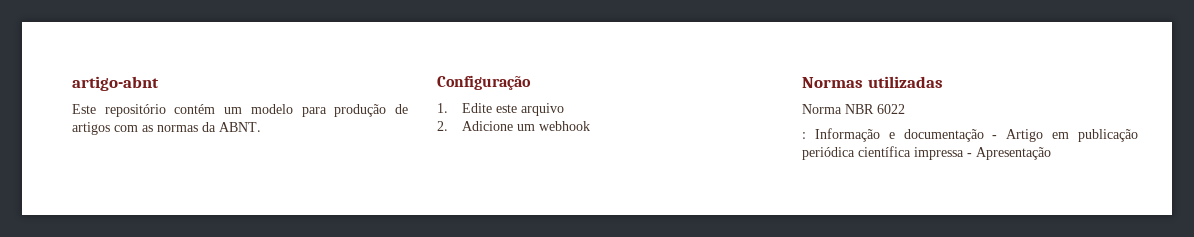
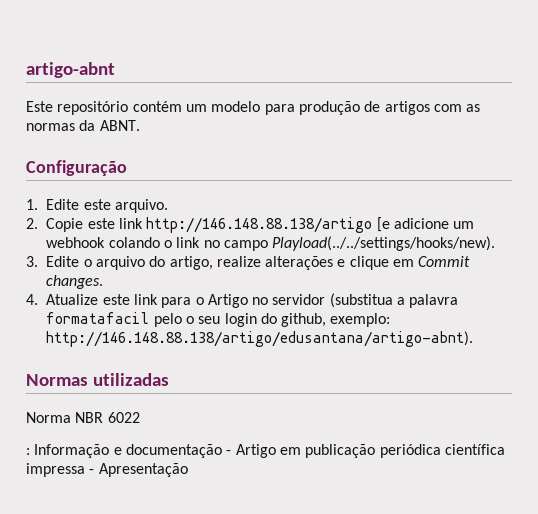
- 1. Edite este arquivo
+ 1. Edite este arquivo.
- 2. Adicione um webhook
+ 2. Copie este link http://146.148.88.138/artigo [e adicione um webhook colando o link no campo Playload(../../settings/hooks/new).
+ 3. Edite o arquivo do artigo, realize alterações e clique em Commit changes.
+ 4. Atualize este link para o Artigo no servidor (substitua a palavra formatafacil pelo o seu login do github, exemplo: http://146.148.88.138/artigo/edusantana/artigo-abnt).

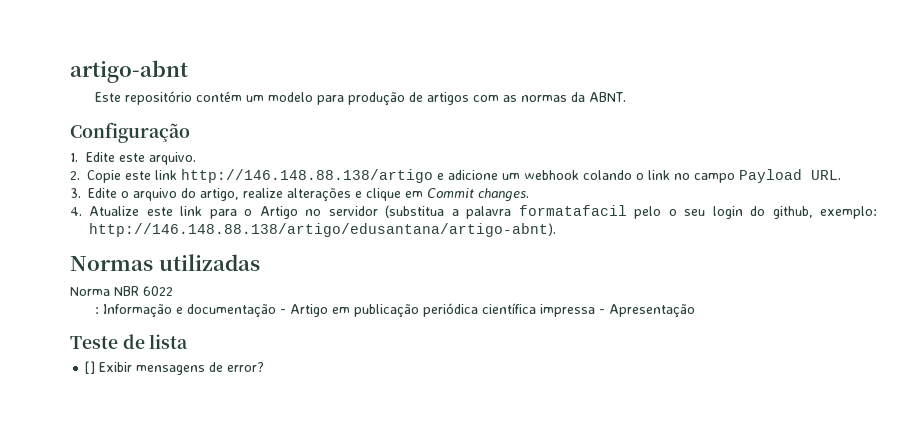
- 2. Copie este link http://146.148.88.138/artigo [e adicione um webhook colando o link no campo Playload(../../settings/hooks/new).
+ 2. Copie este link http://146.148.88.138/artigo e adicione um webhook colando o link no campo Payload URL.
+ Teste de lista
+ [] Exibir mensagens de error?

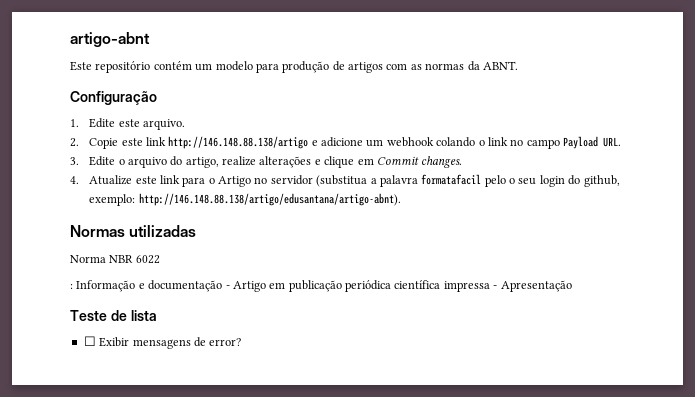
- [] Exibir mensagens de error?
+ ☐ Exibir mensagens de error?

